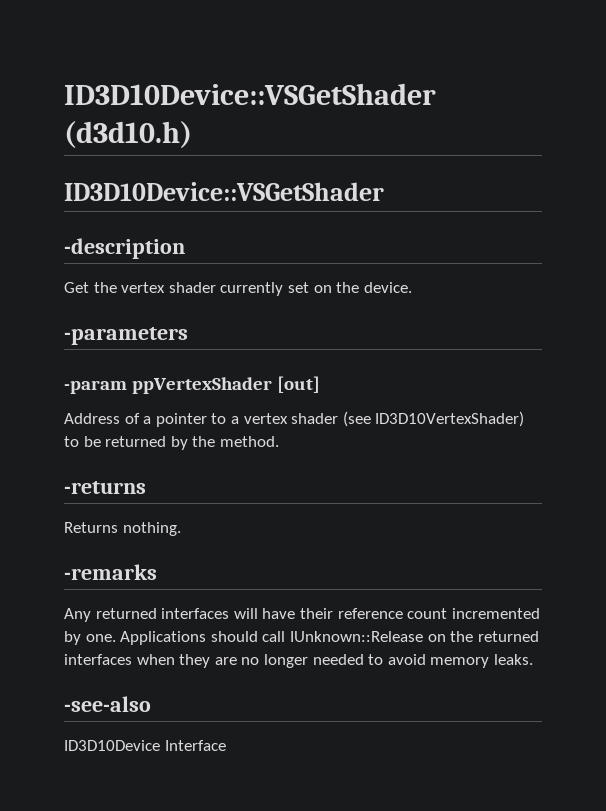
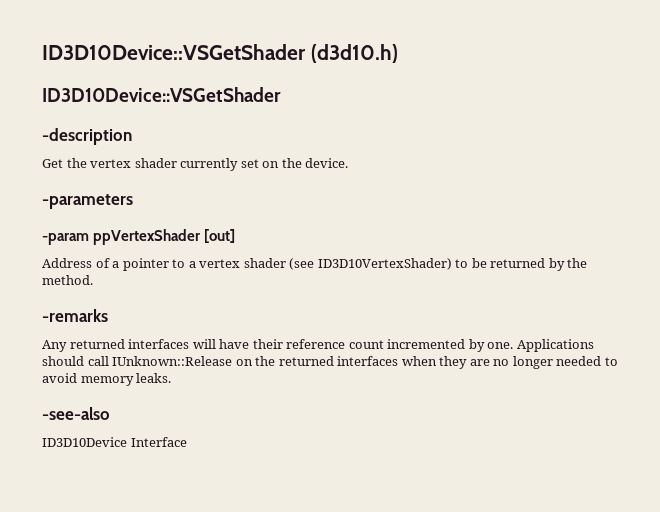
- -returns
- Returns nothing.

